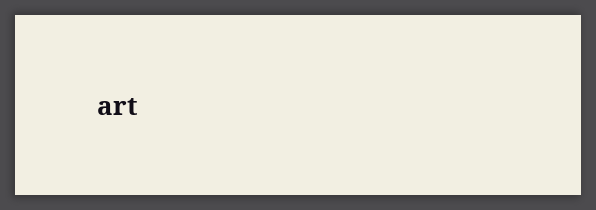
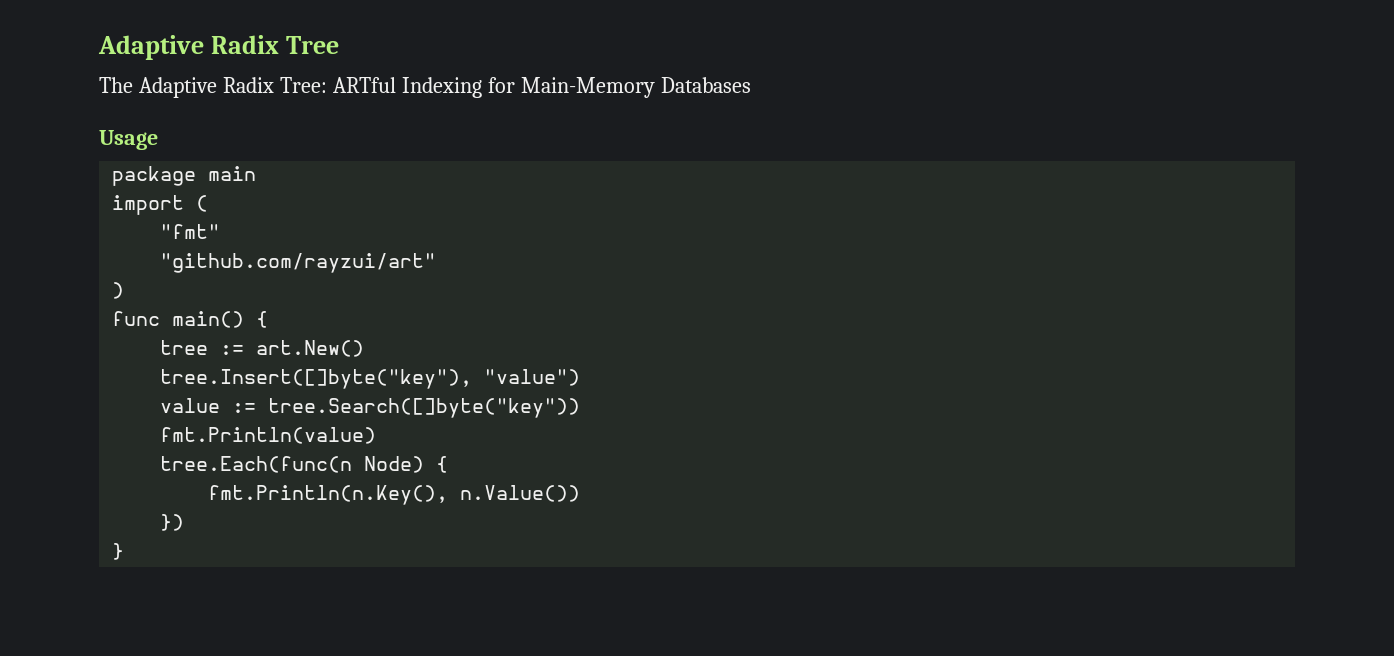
- art
+ Adaptive Radix Tree
+ The Adaptive Radix Tree: ARTful Indexing for Main-Memory Databases
+ Usage
+ package main
+ import (
+ "fmt"
+ "github.com/rayzui/art"
+ )
+ func main() {
+ tree := art.New()
+ tree.Insert([]byte("key"), "value")
+ value := tree.Search([]byte("key"))
+ fmt.Println(value)
+ tree.Each(func(n Node) {
+ fmt.Println(n.Key(), n.Value())
+ })
+ }

